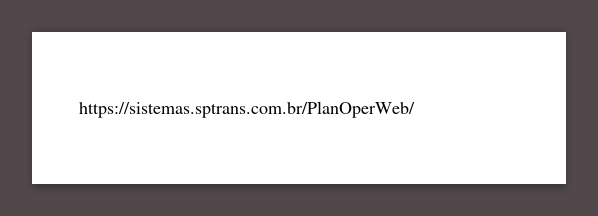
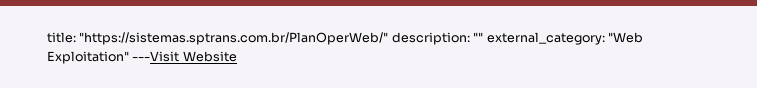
- https://sistemas.sptrans.com.br/PlanOperWeb/
+ title: "https://sistemas.sptrans.com.br/PlanOperWeb/" description: "" external_category: "Web Exploitation" ---Visit Website

